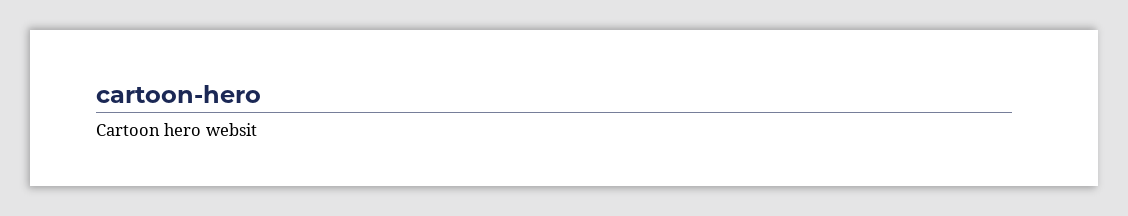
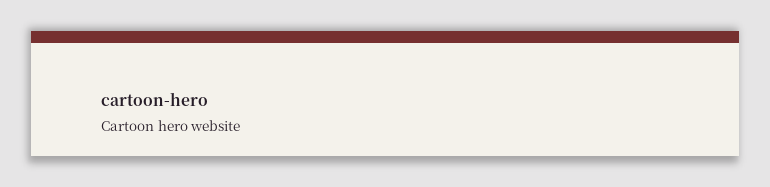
- Cartoon hero websit
+ Cartoon hero website

